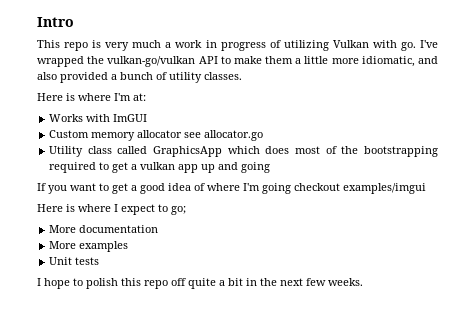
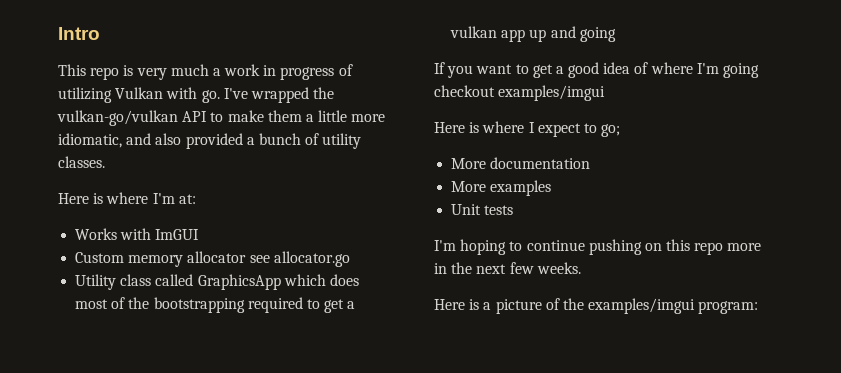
- I hope to polish this repo off quite a bit in the next few weeks.
+ I'm hoping to continue pushing on this repo more in the next few weeks.
+ Here is a picture of the examples/imgui program:

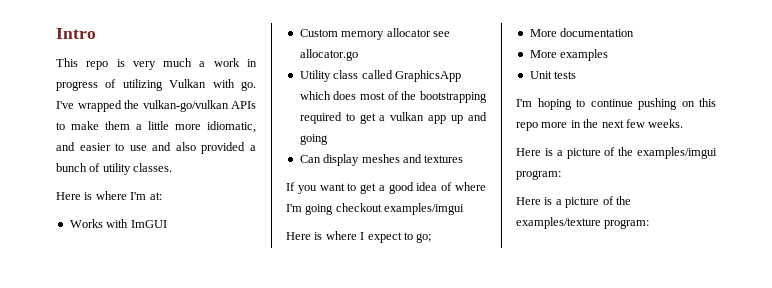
- I've wrapped the vulkan-go/vulkan API to make them a little more idiomatic, and also provided a bunch of utility classes.
+ I've wrapped the vulkan-go/vulkan APIs to make them a little more idiomatic, and easier to use and also provided a bunch of utility classes.
+ Can display meshes and textures
+ Here is a picture of the examples/texture program:

